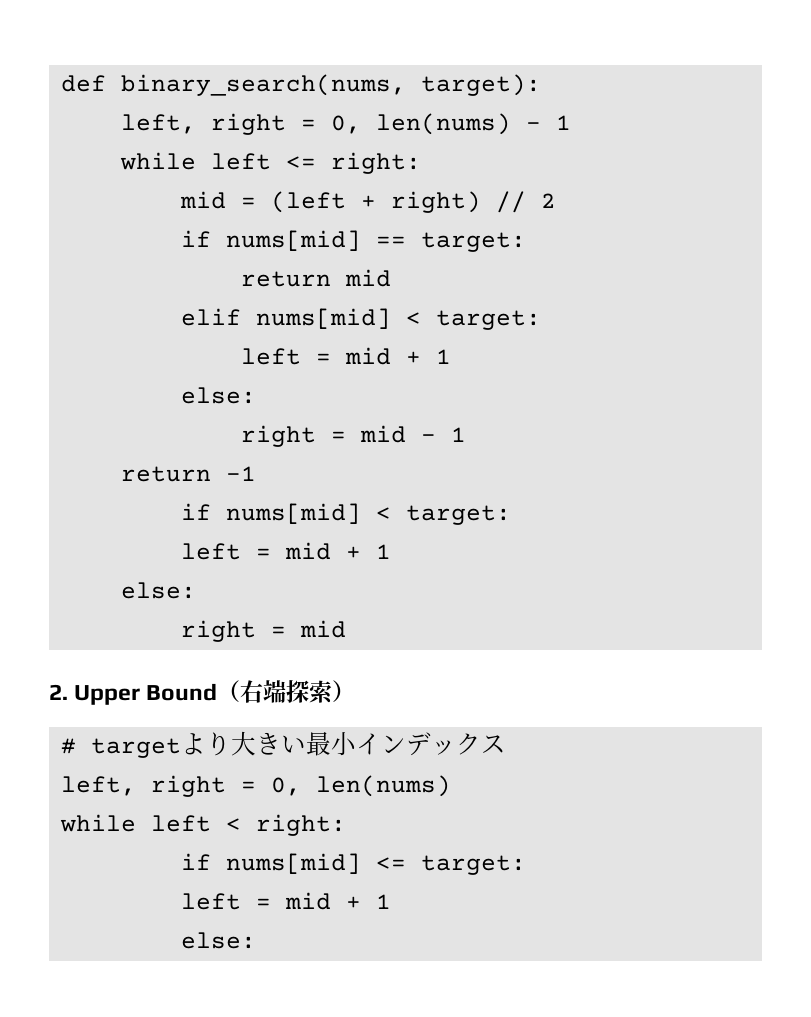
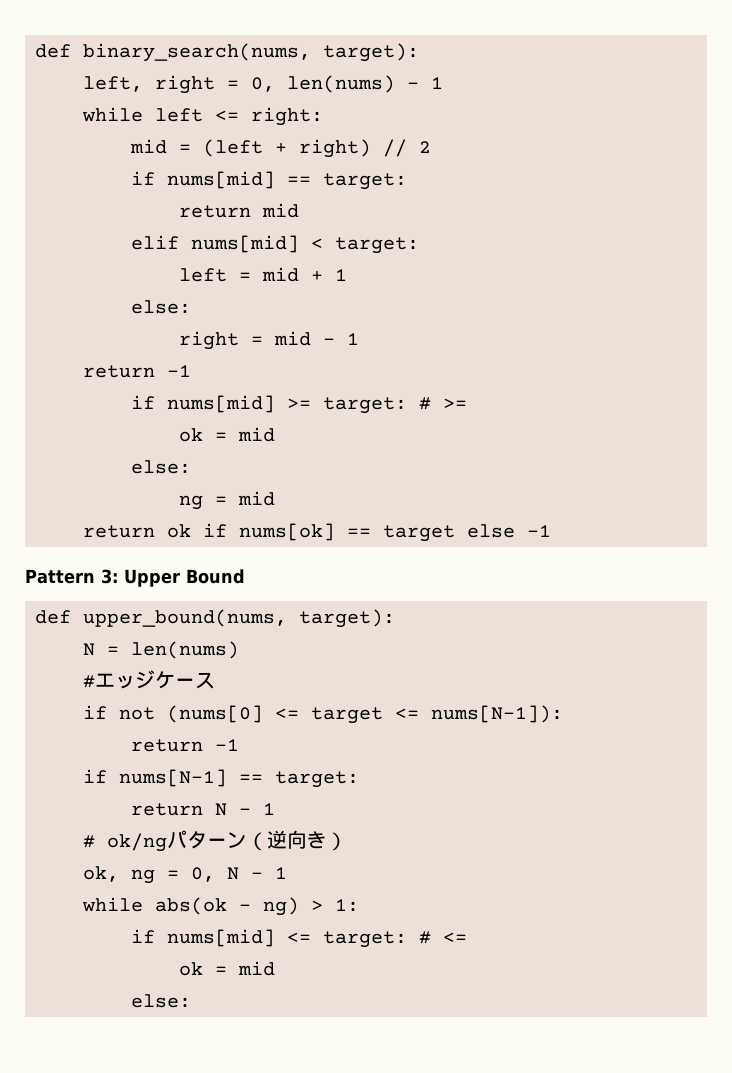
- if nums[mid] < target:
- left = mid + 1
+ if nums[mid] >= target: # >=
+ ok = mid
  else:
- right = mid
- 2. Upper Bound（右端探索）
- # targetより大きい最小インデックス
- left, right = 0, len(nums)
- while left < right:
+ ng = mid
+ return ok if nums[ok] == target else -1
+ Pattern 3: Upper Bound
+ def upper_bound(nums, target):
+ N = len(nums)
+ #エッジケース
+ if not (nums[0] <= target <= nums[N-1]):
+ return -1
+ if nums[N-1] == target:
+ return N - 1
+ # ok/ngパターン（逆向き）
+ ok, ng = 0, N - 1
+ while abs(ok - ng) > 1:
- if nums[mid] <= target:
- left = mid + 1
+ if nums[mid] <= target: # <=
+ ok = mid

